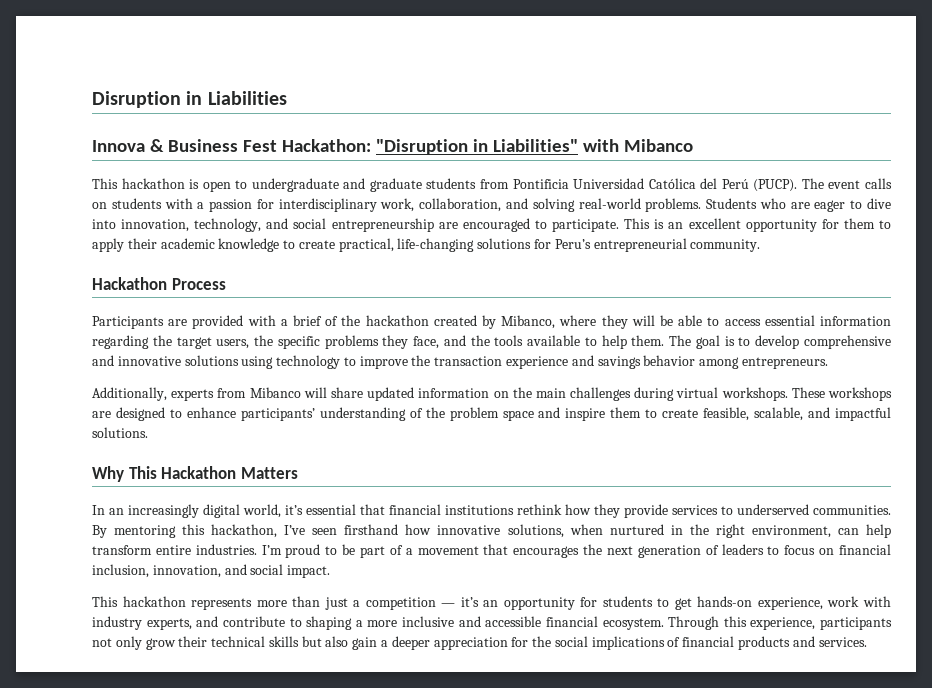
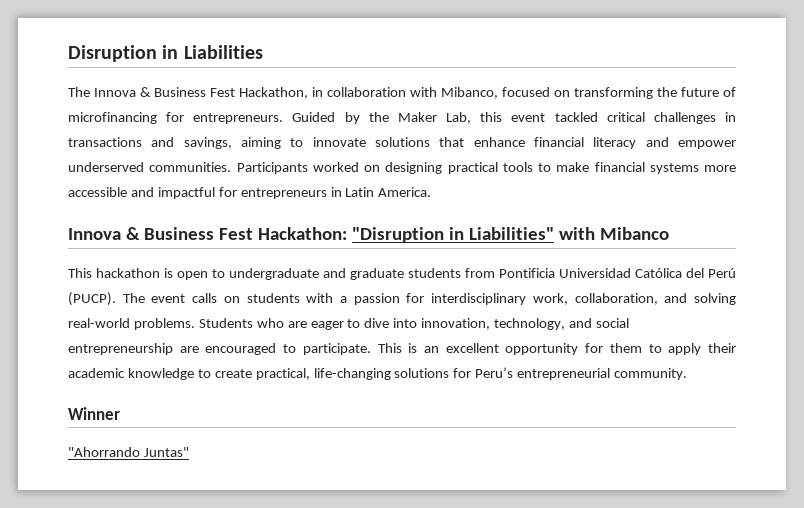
+ The Innova & Business Fest Hackathon, in collaboration with Mibanco, focused on transforming the future of microfinancing for entrepreneurs. Guided by the Maker Lab, this event tackled critical challenges in transactions and savings, aiming to innovate solutions that enhance financial literacy and empower underserved communities. Participants worked on designing practical tools to make financial systems more accessible and impactful for entrepreneurs in Latin America.
- Hackathon Process
- Participants are provided with a brief of the hackathon created by Mibanco, where they will be able to access essential information regarding the target users, the specific problems they face, and the tools available to help them. The goal is to develop comprehensive and innovative solutions using technology to improve the transaction experience and savings behavior among entrepreneurs.
- Additionally, experts from Mibanco will share updated information on the main challenges during virtual workshops. These workshops are designed to enhance participants’ understanding of the problem space and inspire them to create feasible, scalable, and impactful solutions.
- Why This Hackathon Matters
- In an increasingly digital world, it’s essential that financial institutions rethink how they provide services to underserved communities. By mentoring this hackathon, I’ve seen firsthand how innovative solutions, when nurtured in the right environment, can help transform entire industries. I’m proud to be part of a movement that encourages the next generation of leaders to focus on financial inclusion, innovation, and social impact.
- This hackathon represents more than just a competition — it’s an opportunity for students to get hands-on experience, work with industry experts, and contribute to shaping a more inclusive and accessible financial ecosystem. Through this experience, participants not only grow their technical skills but also gain a deeper appreciation for the social implications of financial products and services.
+ Winner
+ "Ahorrando Juntas"

